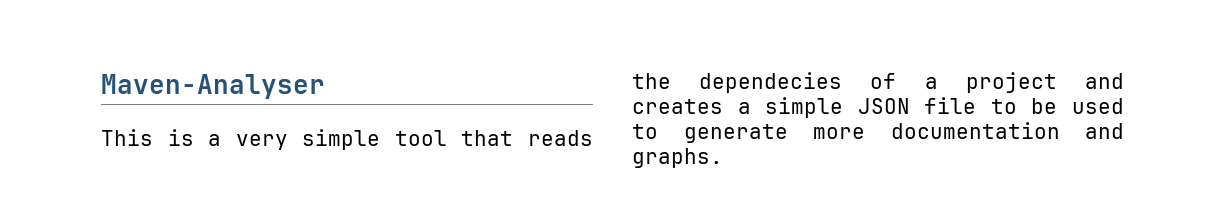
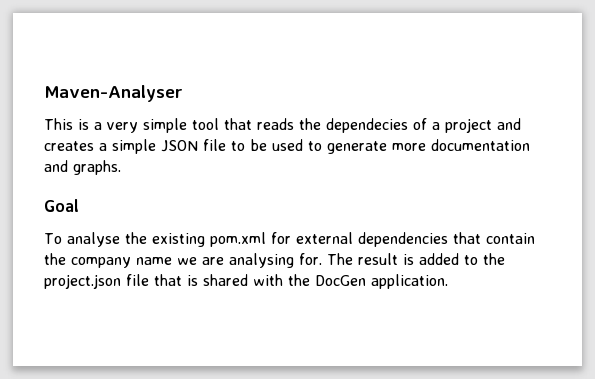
+ Goal
+ To analyse the existing pom.xml for external dependencies that contain the company name we are analysing for. The result is added to the project.json file that is shared with the DocGen application.

